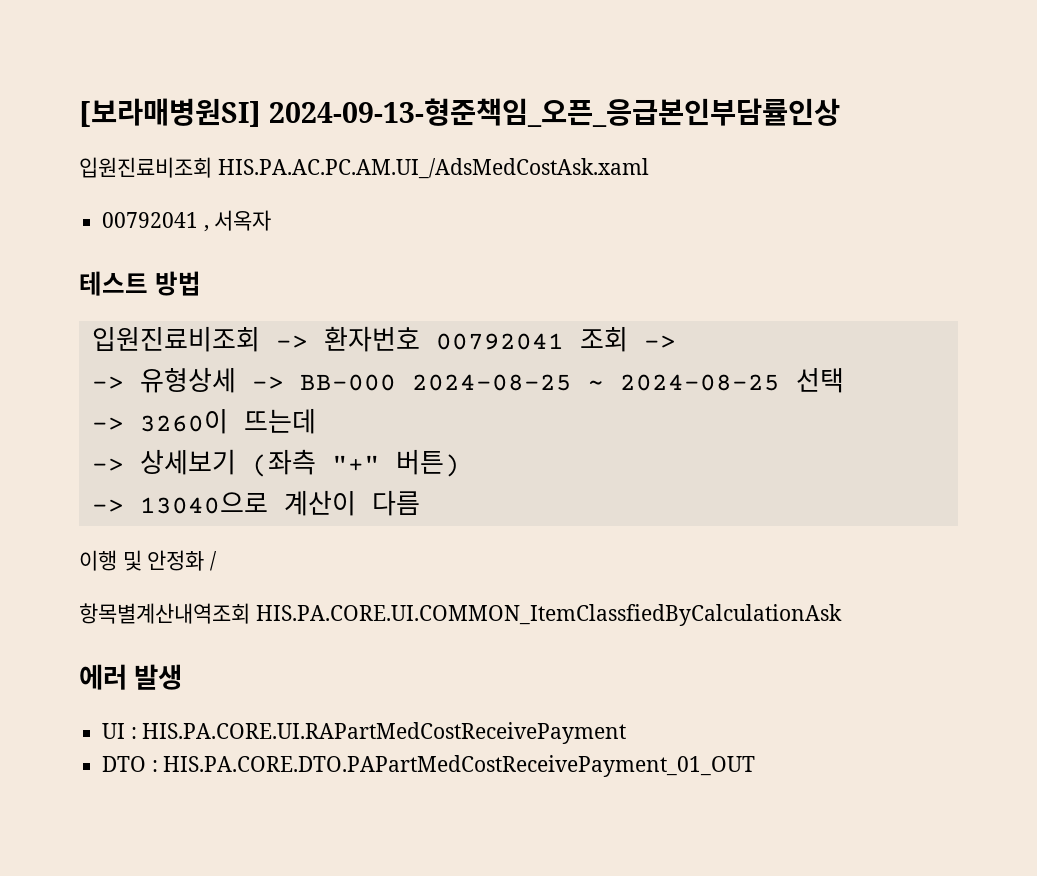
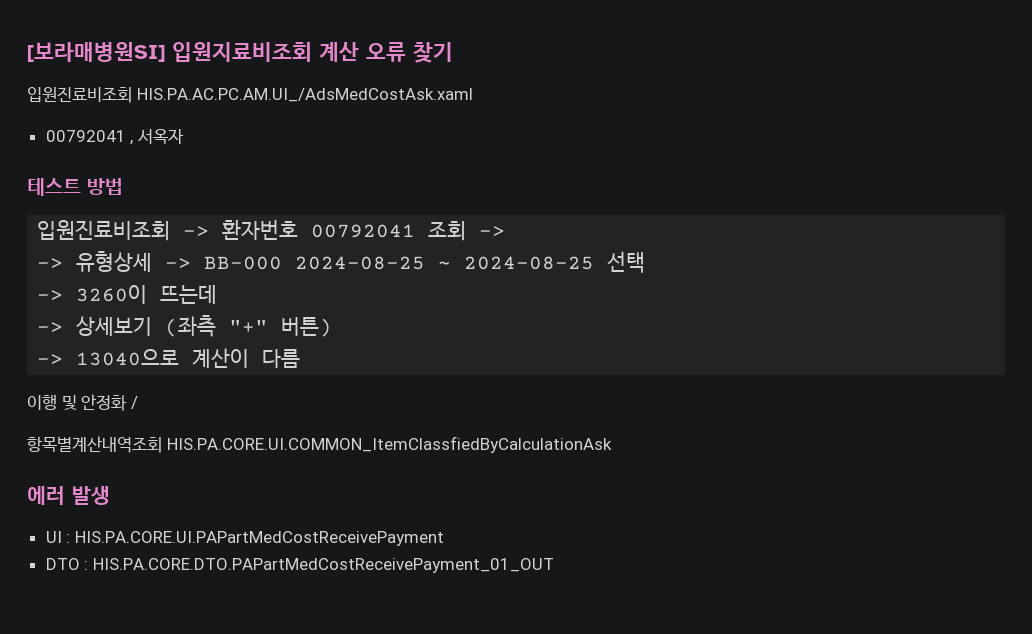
- [보라매병원SI] 2024-09-13-형준책임_오픈_응급본인부담률인상
+ [보라매병원SI] 입원지료비조회 계산 오류 찾기
- UI : HIS.PA.CORE.UI.RAPartMedCostReceivePayment
+ UI : HIS.PA.CORE.UI.PAPartMedCostReceivePayment

